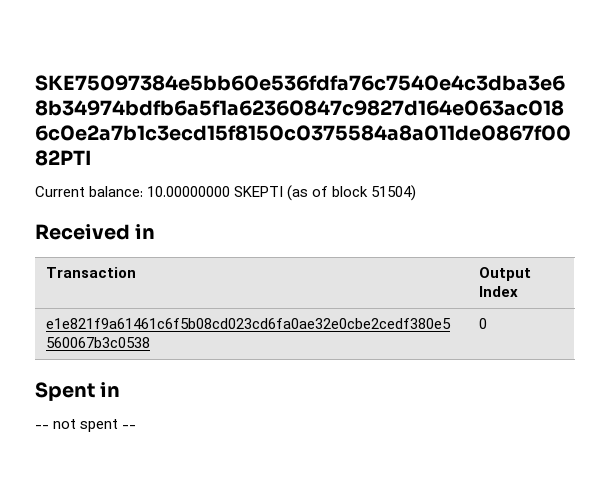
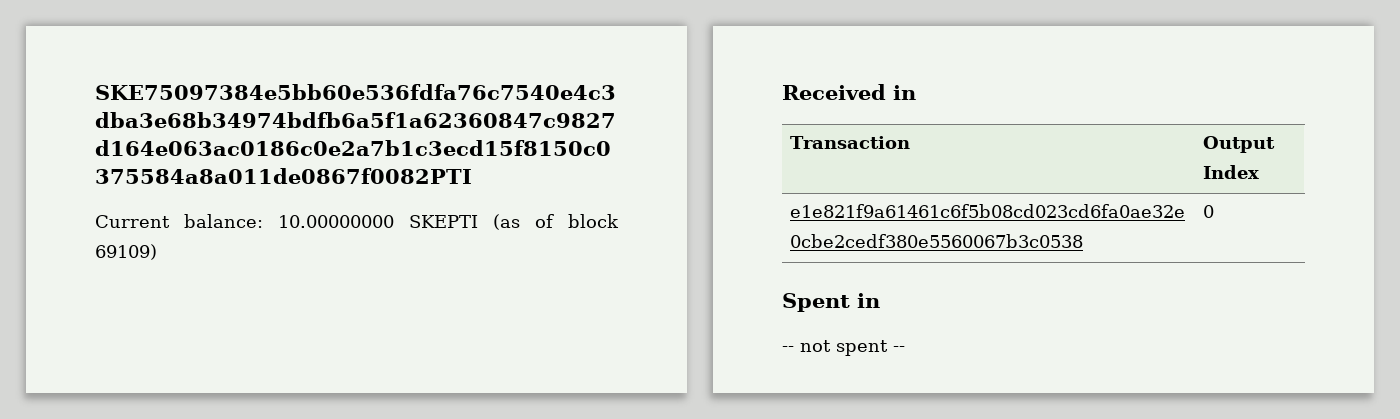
- Current balance: 10.00000000 SKEPTI (as of block 51504)
+ Current balance: 10.00000000 SKEPTI (as of block 69109)

